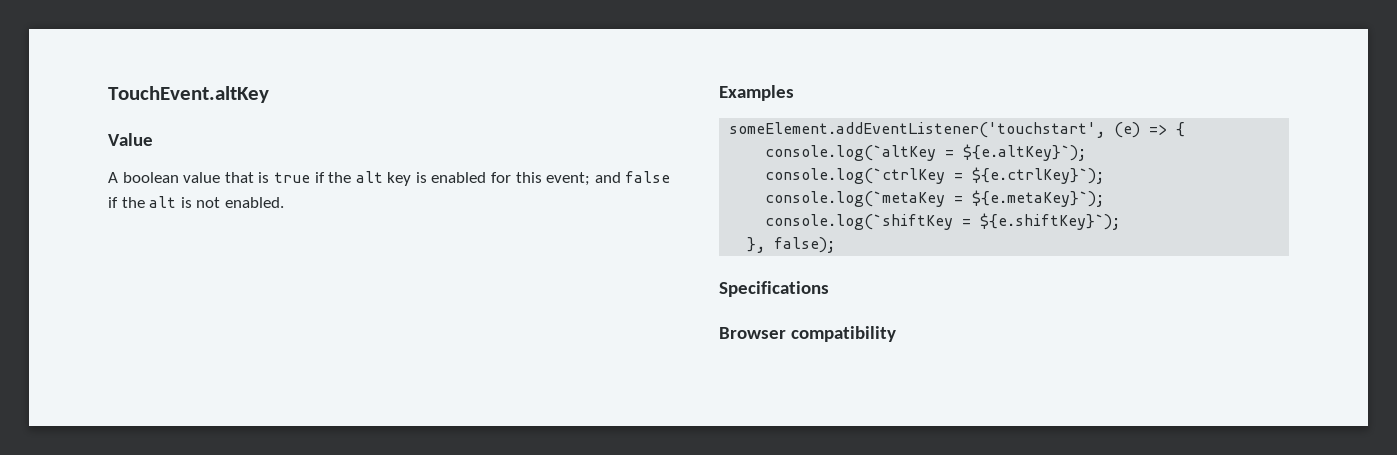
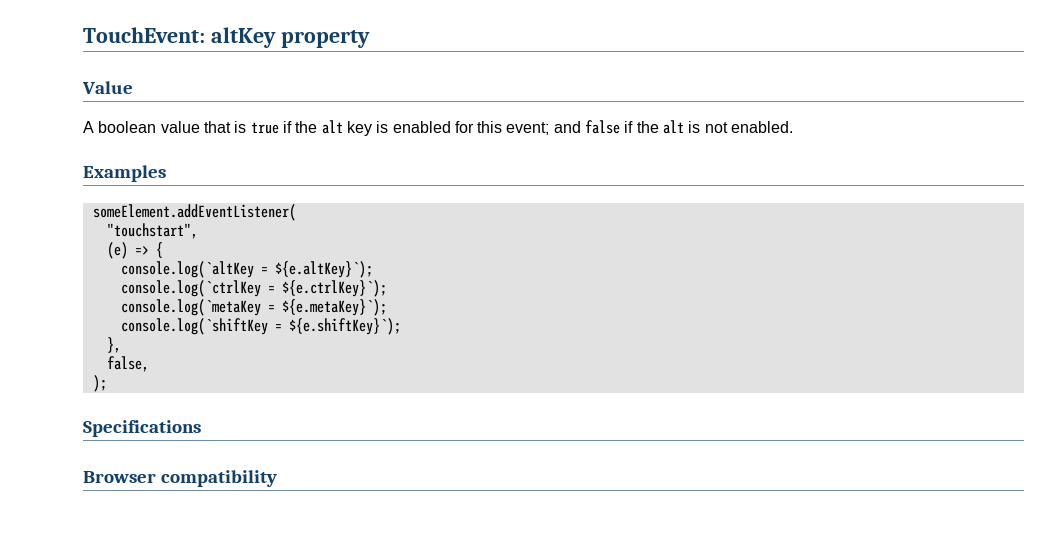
- TouchEvent.altKey
+ TouchEvent: altKey property
- someElement.addEventListener('touchstart', (e) => {
+ someElement.addEventListener(
+ "touchstart",
+ (e) => {
- }, false);
+ },
+ false,
+ );

